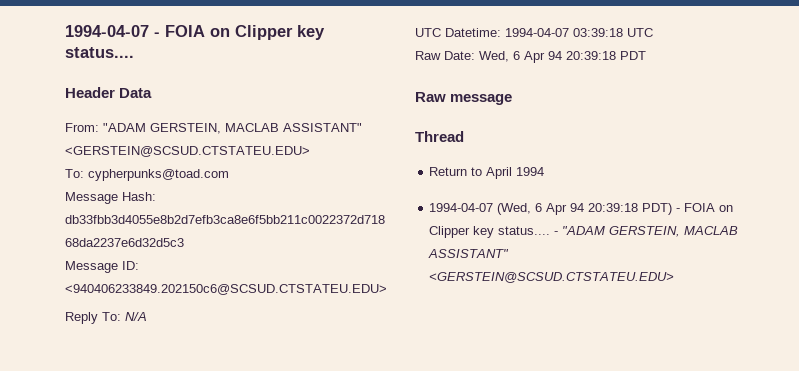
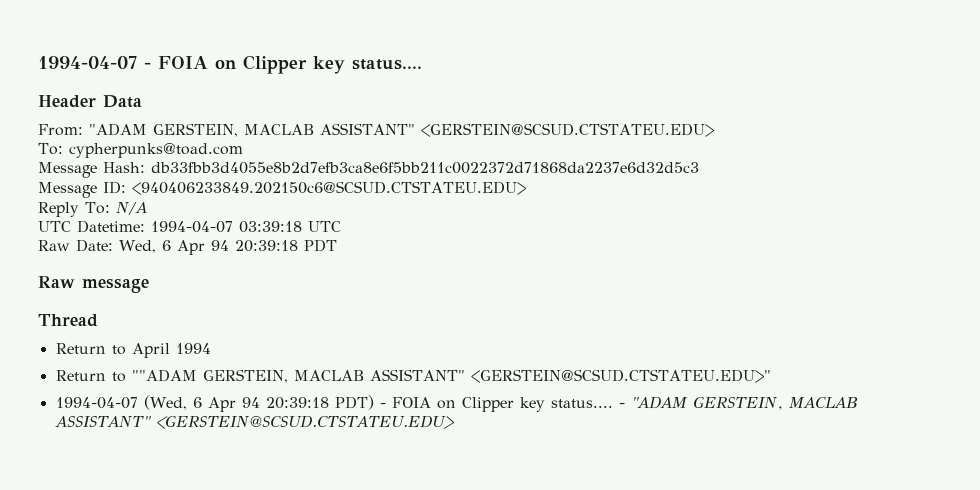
+ Return to ""ADAM GERSTEIN, MACLAB ASSISTANT" <GERSTEIN@SCSUD.CTSTATEU.EDU>"

